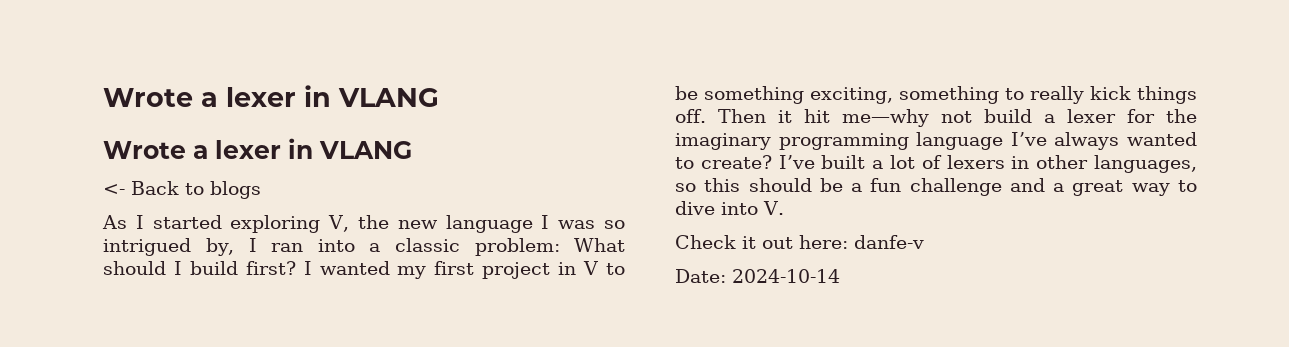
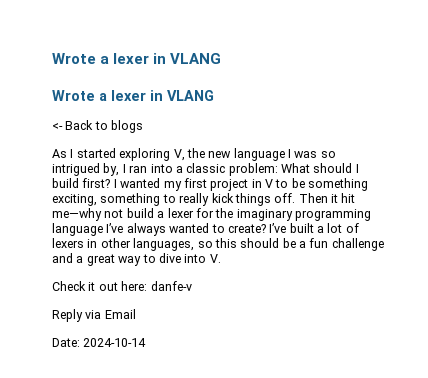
+ Reply via Email

